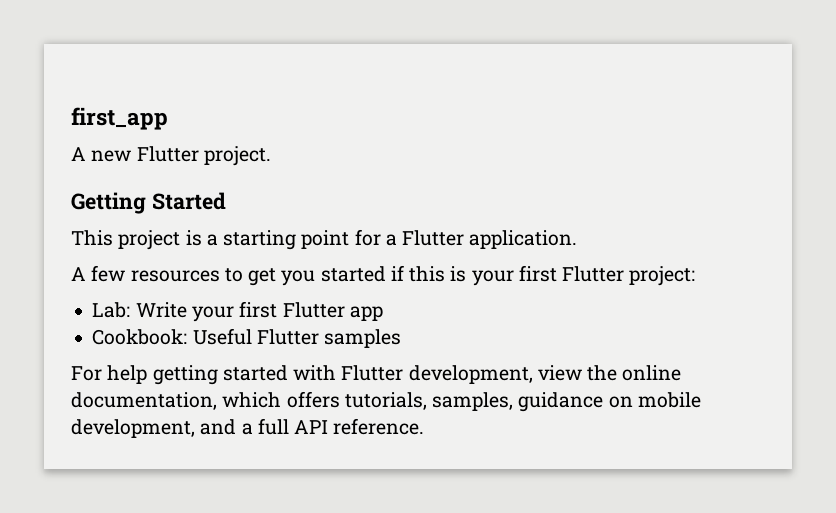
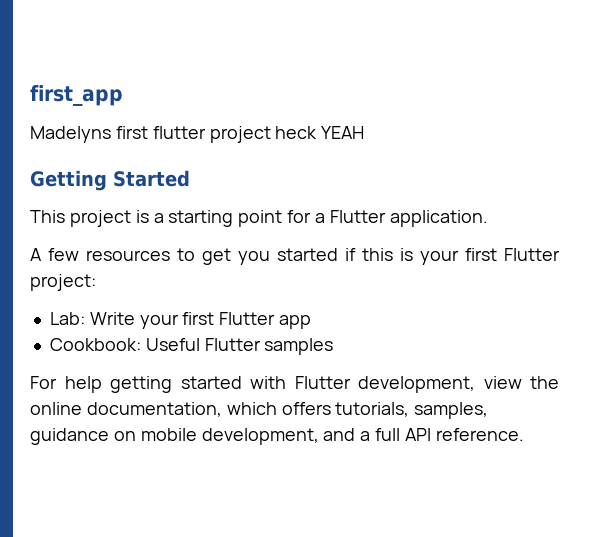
- A new Flutter project.
+ Madelyns first flutter project heck YEAH

